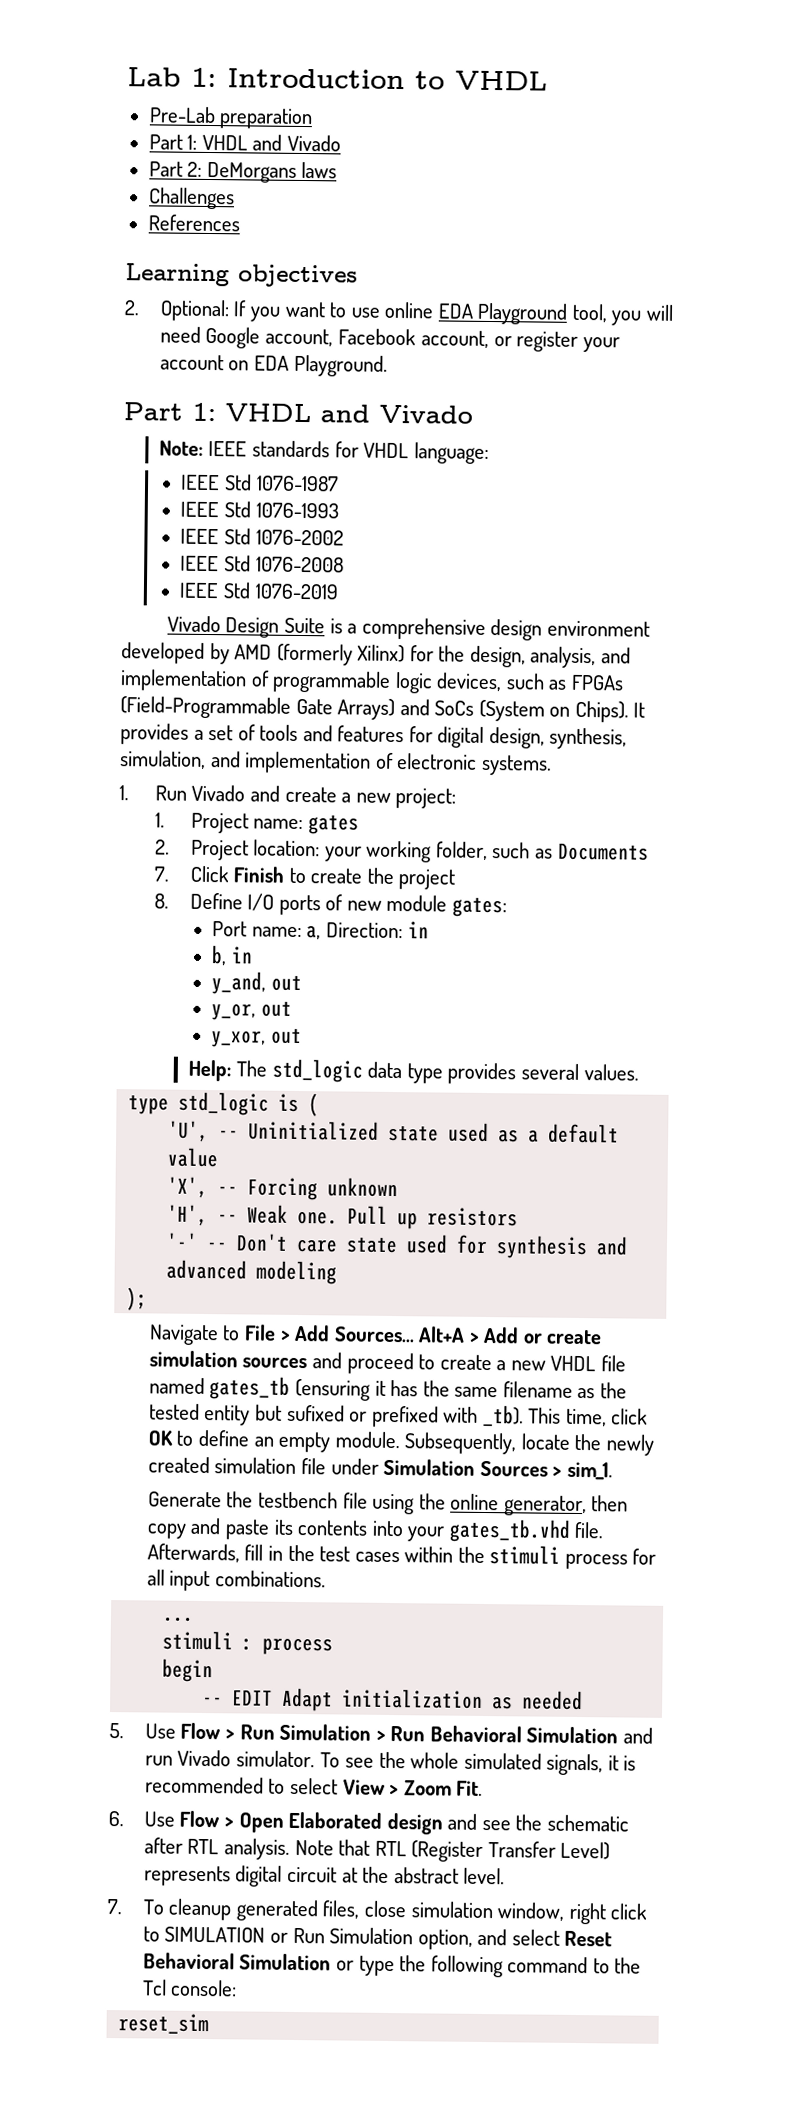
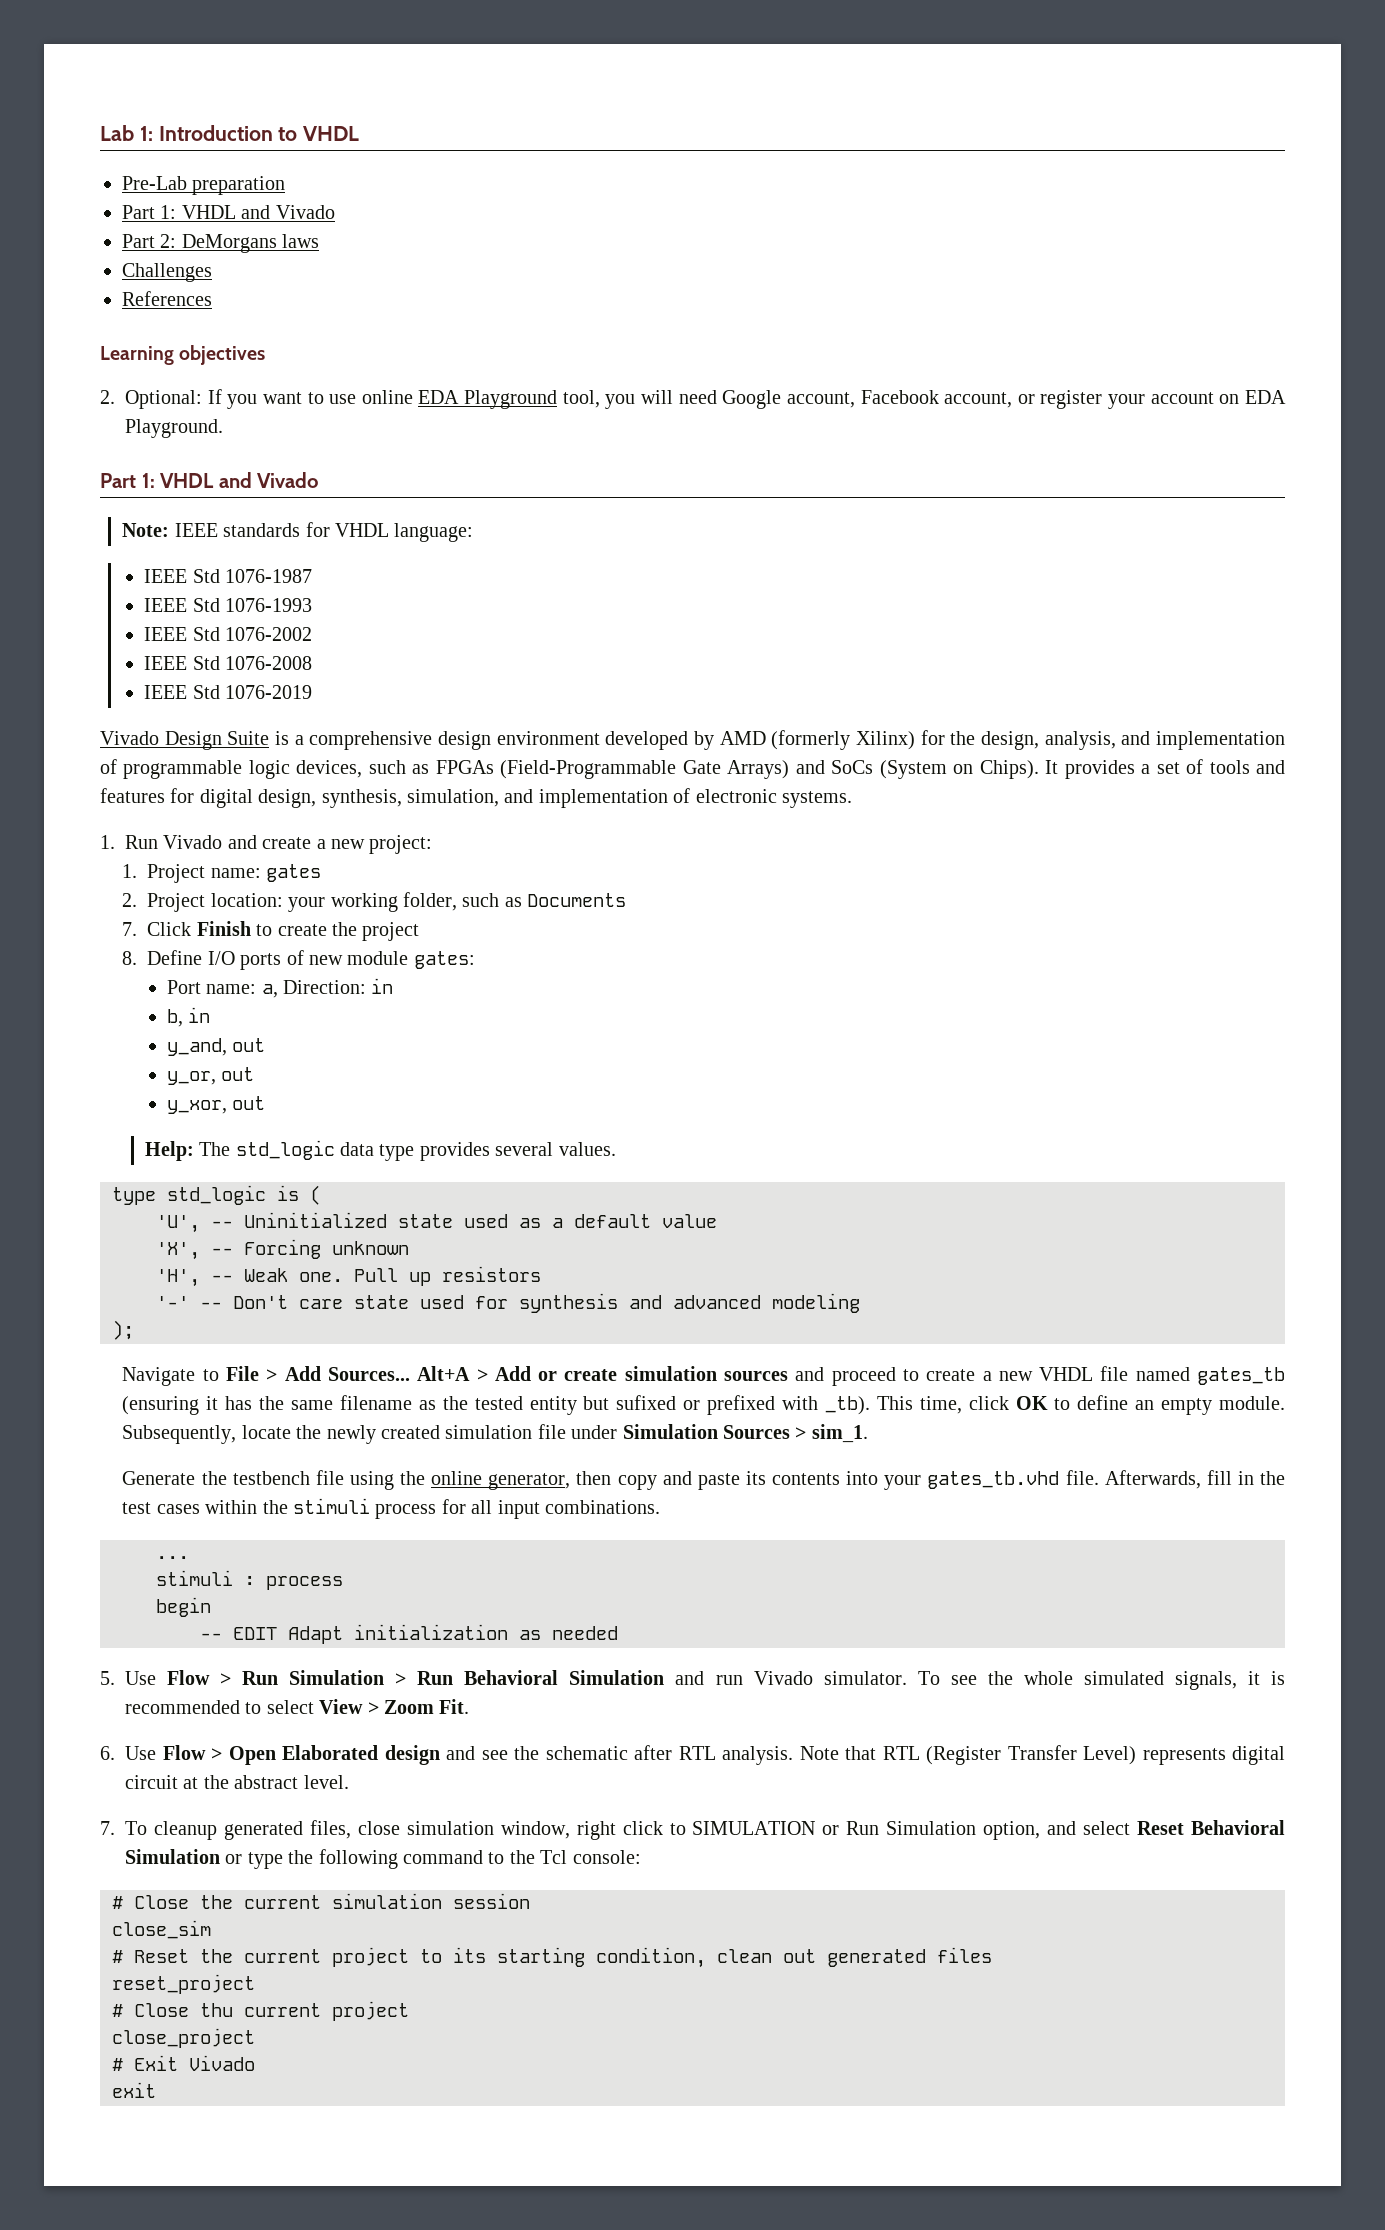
- reset_sim
+ # Close the current simulation session
+ close_sim
+ # Reset the current project to its starting condition, clean out generated files
+ reset_project
+ # Close thu current project
+ close_project
+ # Exit Vivado
+ exit

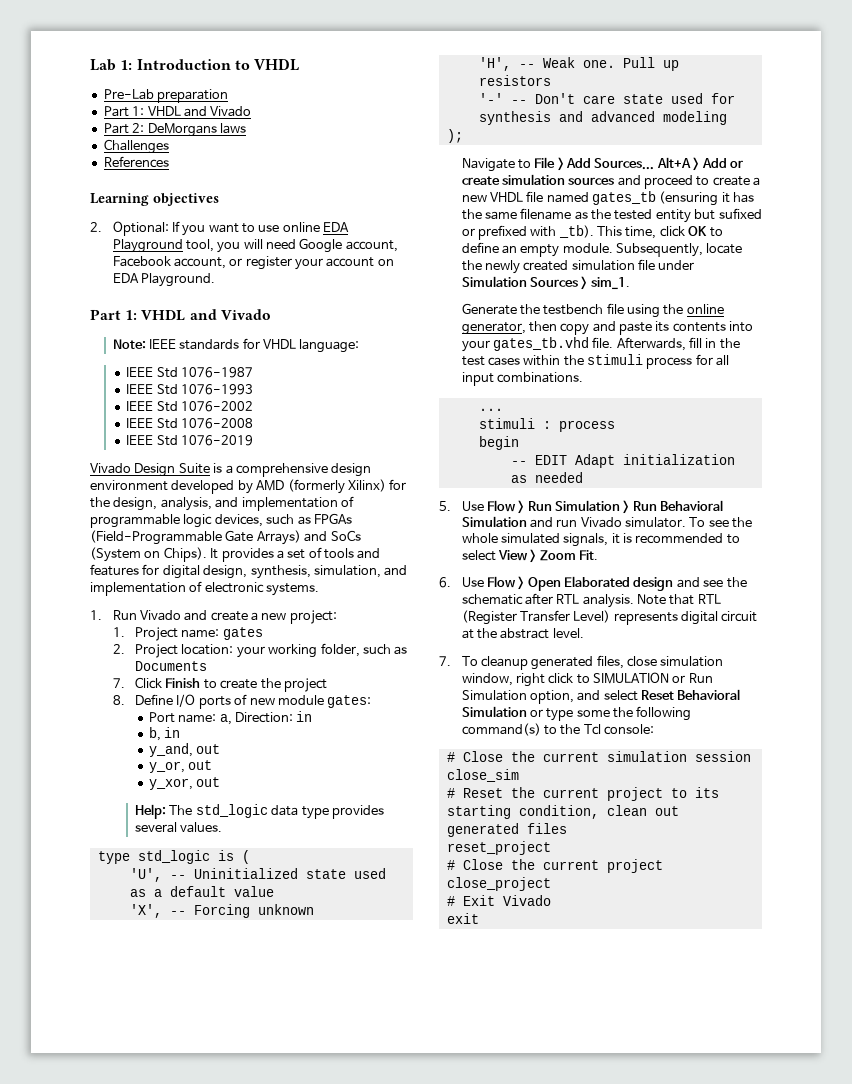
- 7. To cleanup generated files, close simulation window, right click to SIMULATION or Run Simulation option, and select Reset Behavioral Simulation or type the following command to the Tcl console:
+ 7. To cleanup generated files, close simulation window, right click to SIMULATION or Run Simulation option, and select Reset Behavioral Simulation or type some the following command(s) to the Tcl console:
- # Close thu current project
+ # Close the current project

